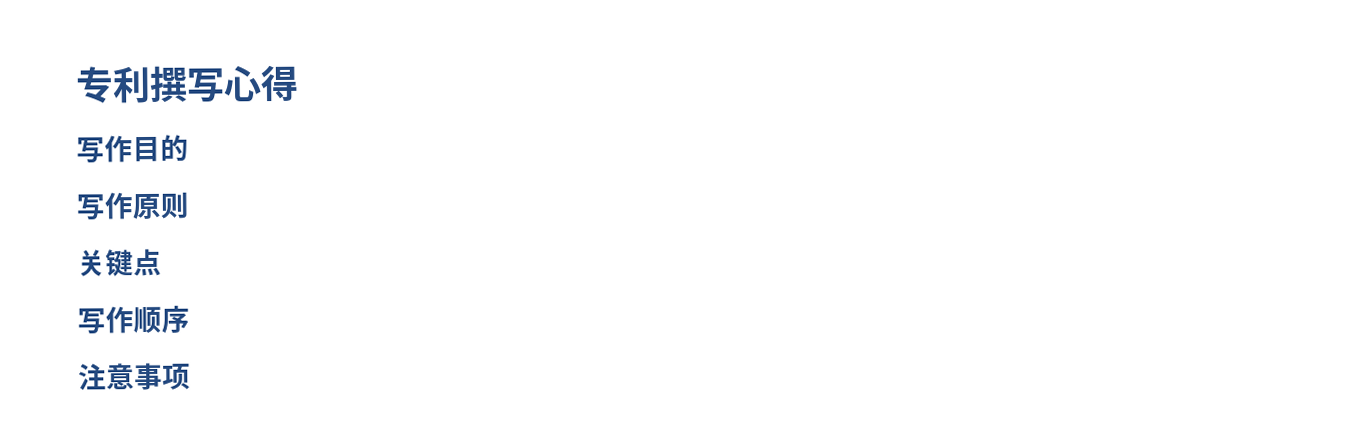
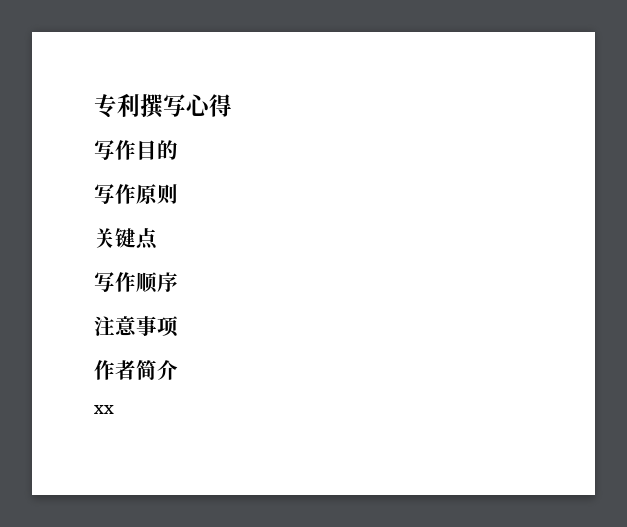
+ 作者简介
+ xx

